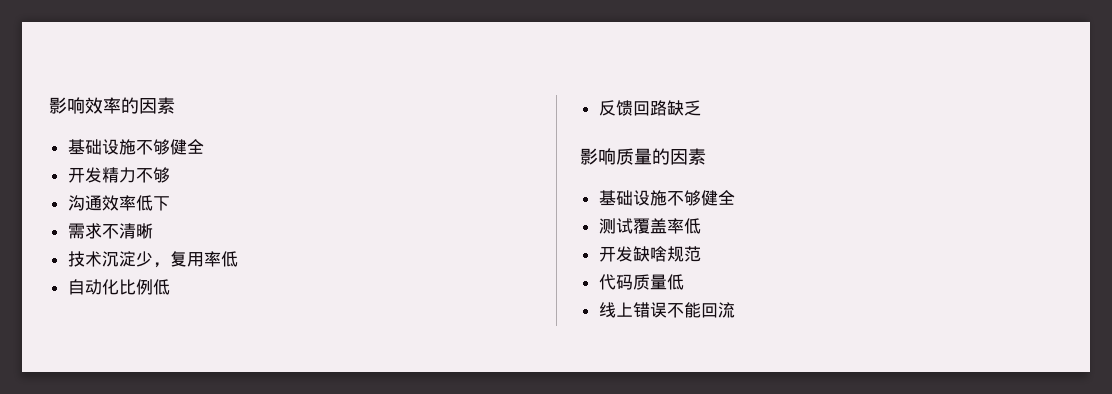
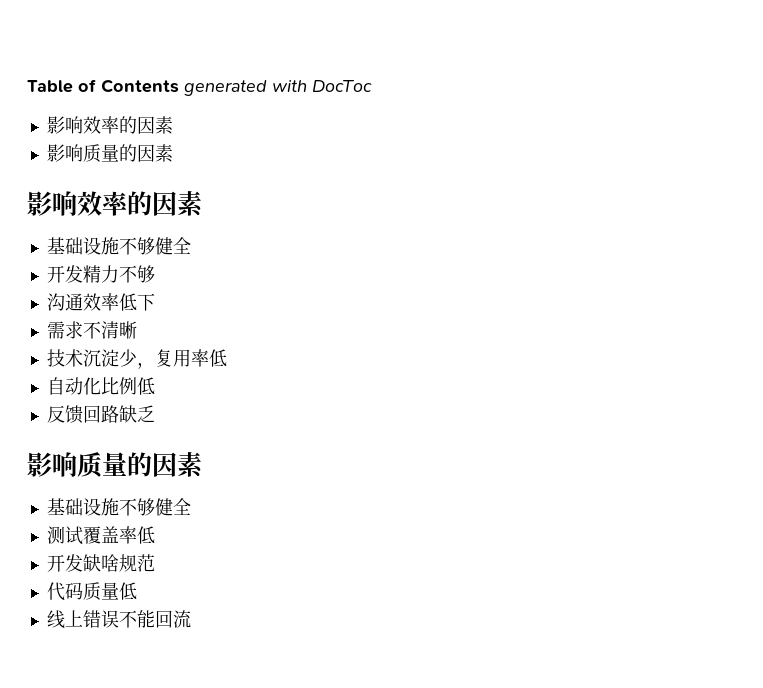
+ Table of Contents generated with DocToc
+ 影响效率的因素
+ 影响质量的因素

